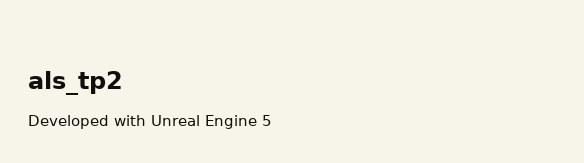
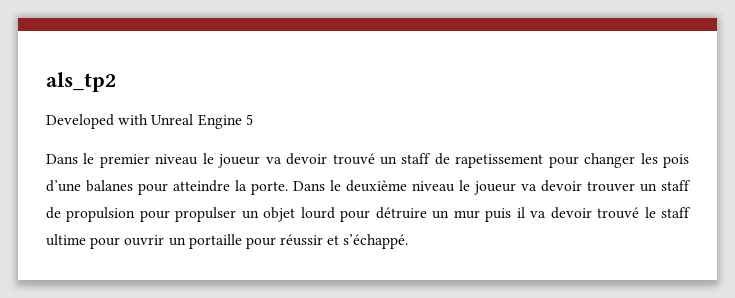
+ Dans le premier niveau le joueur va devoir trouvé un staff de rapetissement pour changer les pois d’une balanes pour atteindre la porte. Dans le deuxième niveau le joueur va devoir trouver un staff de propulsion pour propulser un objet lourd pour détruire un mur puis il va devoir trouvé le staff ultime pour ouvrir un portaille pour réussir et s’échappé.

